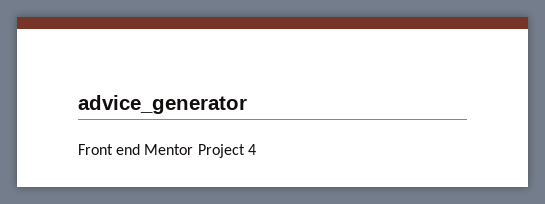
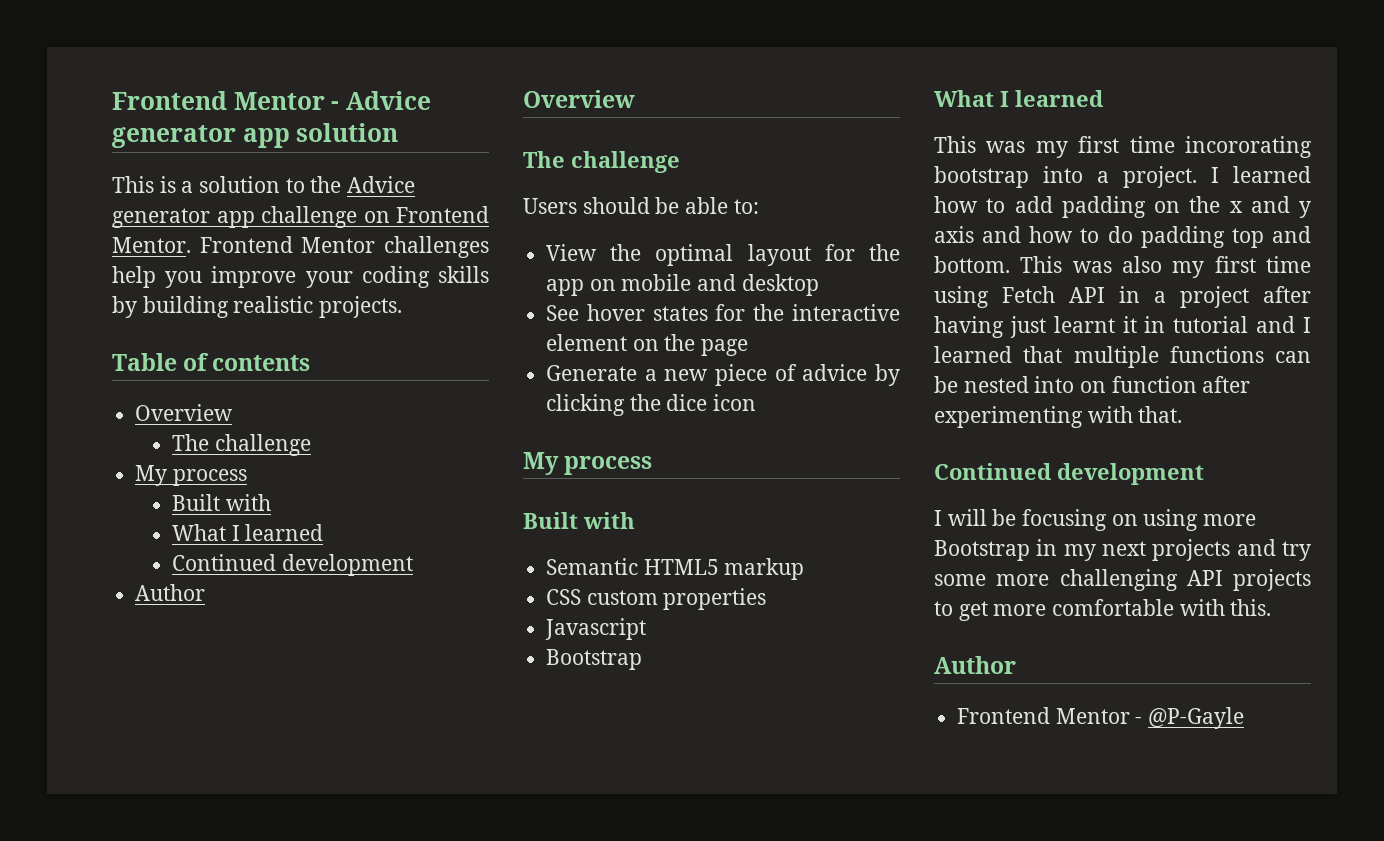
- advice_generator
- Front end Mentor Project 4
+ Frontend Mentor - Advice generator app solution
+ This is a solution to the Advice generator app challenge on Frontend Mentor. Frontend Mentor challenges help you improve your coding skills by building realistic projects.
+ Table of contents
+ Overview
+ The challenge
+ My process
+ Built with
+ What I learned
+ Continued development
+ Author
+ Overview
+ The challenge
+ Users should be able to:
+ View the optimal layout for the app on mobile and desktop
+ See hover states for the interactive element on the page
+ Generate a new piece of advice by clicking the dice icon
+ My process
+ Built with
+ Semantic HTML5 markup
+ CSS custom properties
+ Javascript
+ Bootstrap
+ What I learned
+ This was my first time incororating bootstrap into a project. I learned how to add padding on the x and y axis and how to do padding top and bottom. This was also my first time using Fetch API in a project after having just learnt it in tutorial and I learned that multiple functions can be nested into on function after experimenting with that.
+ Continued development
+ I will be focusing on using more Bootstrap in my next projects and try some more challenging API projects to get more comfortable with this.
+ Author
+ Frontend Mentor - @P-Gayle

